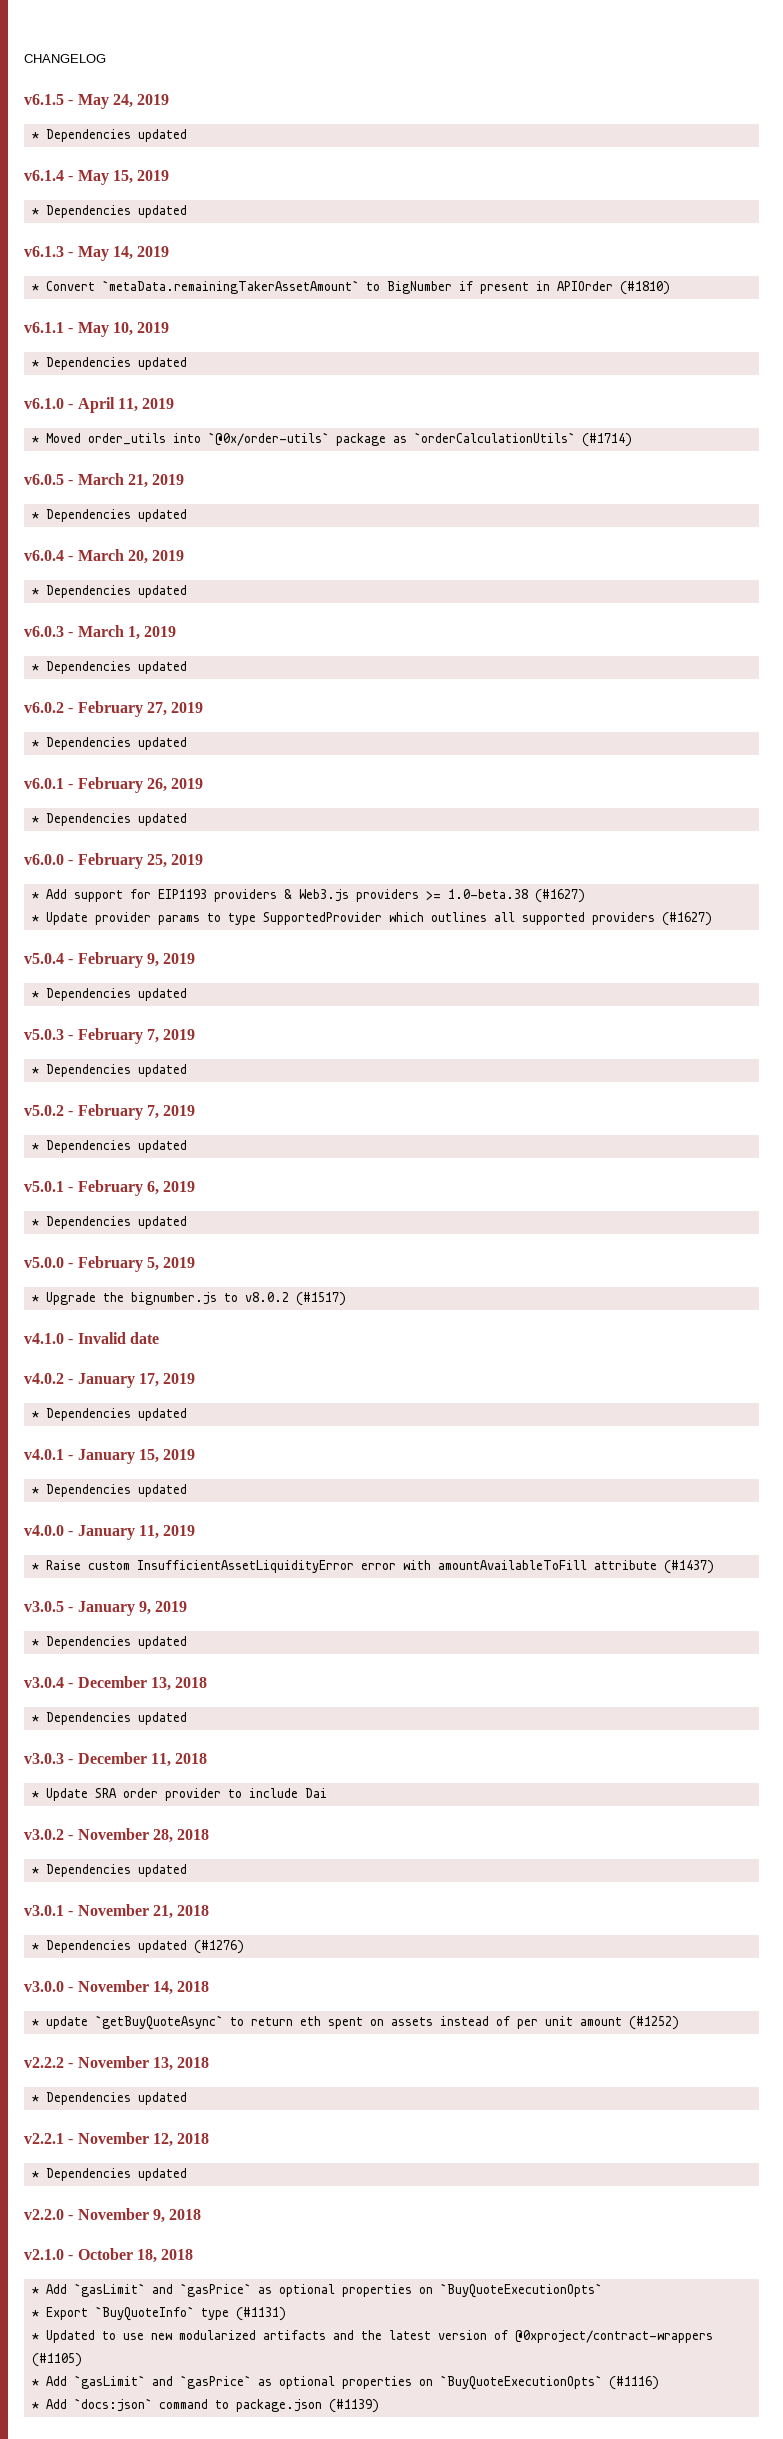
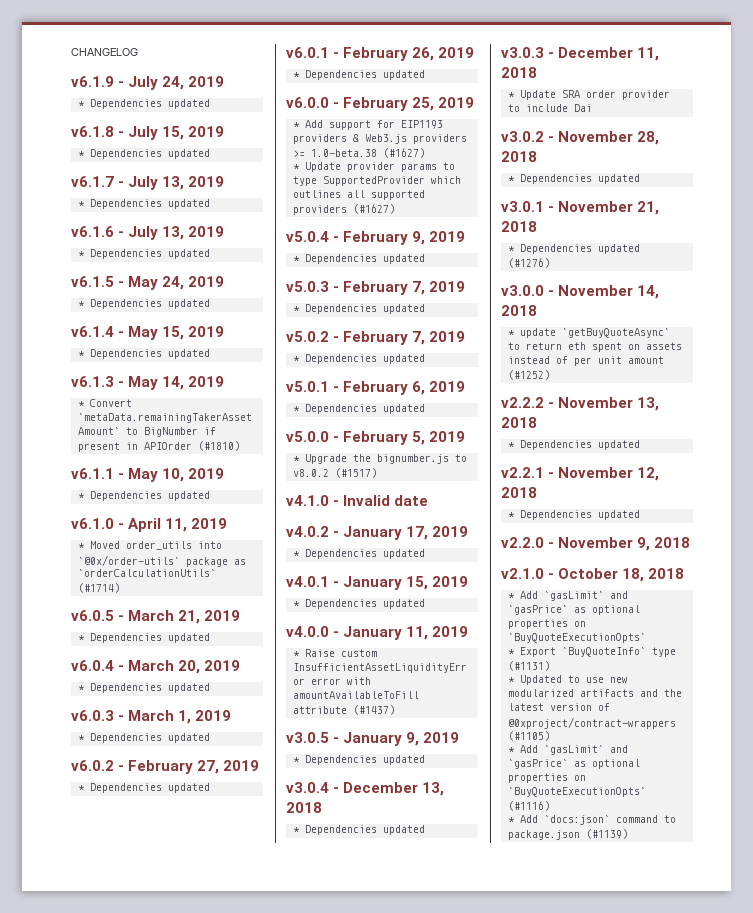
+ v6.1.9 - July 24, 2019
+ * Dependencies updated
+ v6.1.8 - July 15, 2019
+ * Dependencies updated
+ v6.1.7 - July 13, 2019
+ * Dependencies updated
+ v6.1.6 - July 13, 2019
+ * Dependencies updated

